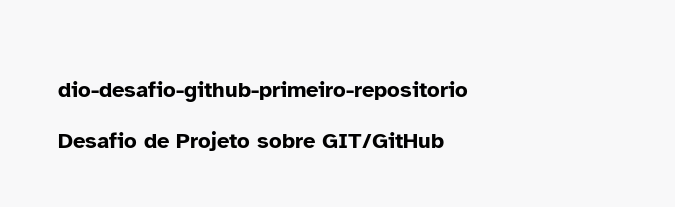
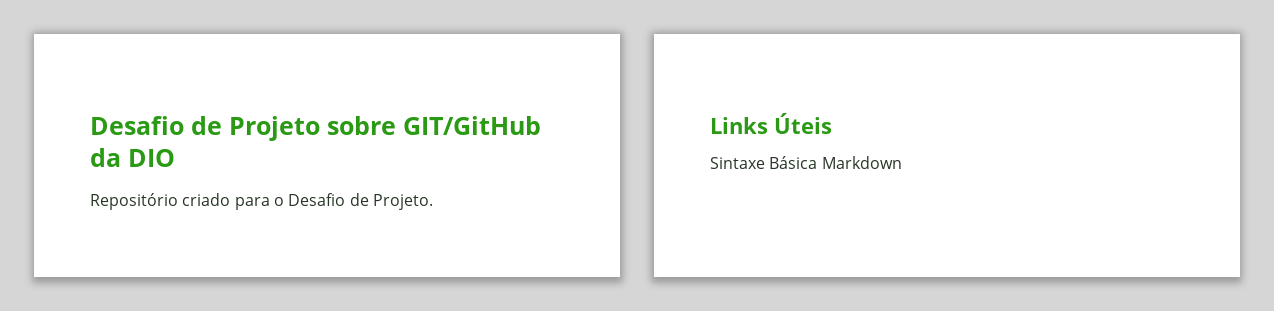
- dio-desafio-github-primeiro-repositorio
- Desafio de Projeto sobre GIT/GitHub
+ Desafio de Projeto sobre GIT/GitHub da DIO
+ Repositório criado para o Desafio de Projeto.
+ Links Úteis
+ Sintaxe Básica Markdown

